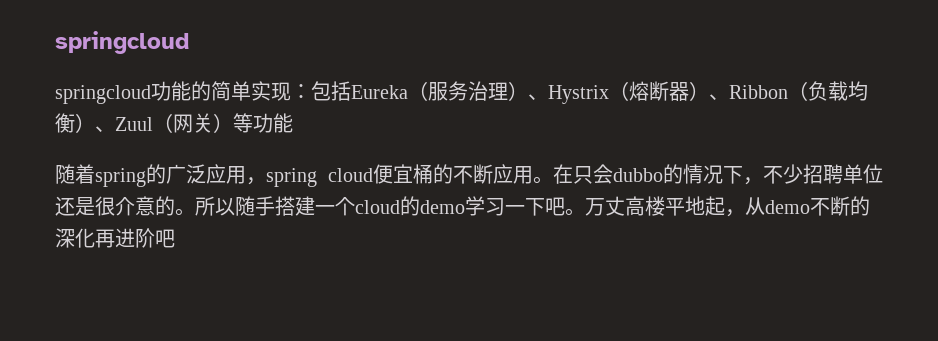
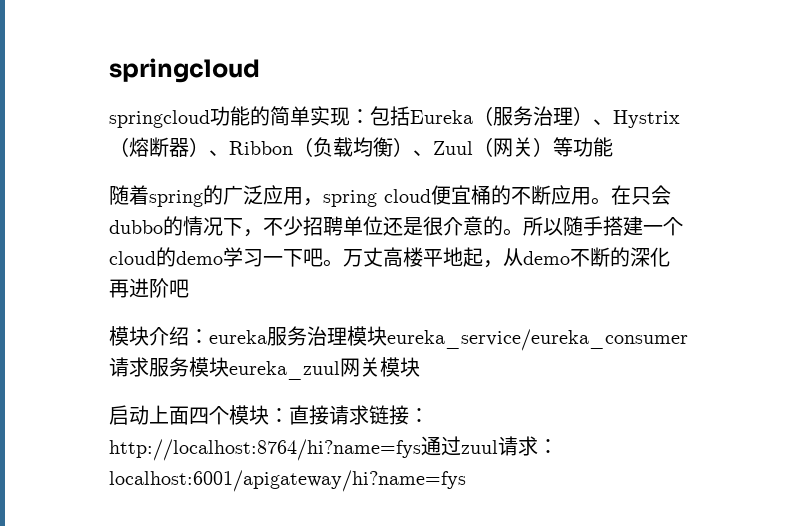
+ 模块介绍：eureka服务治理模块eureka_service/eureka_consumer请求服务模块eureka_zuul网关模块
+ 启动上面四个模块：直接请求链接：http://localhost:8764/hi?name=fys通过zuul请求：localhost:6001/apigateway/hi?name=fys

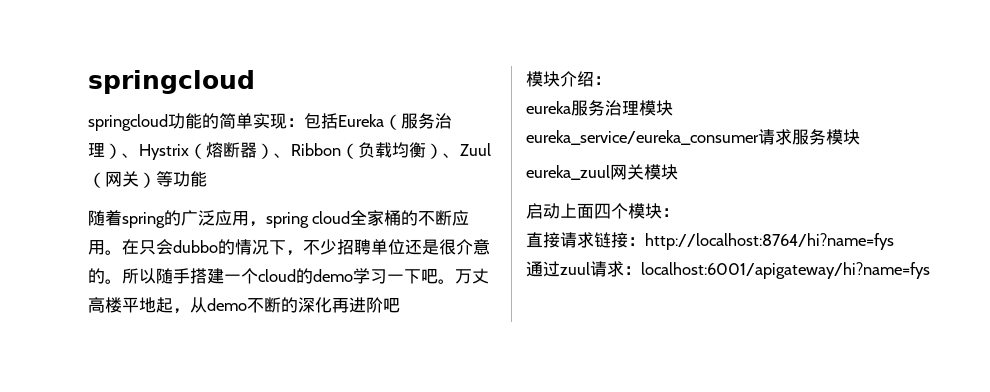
- 随着spring的广泛应用，spring cloud便宜桶的不断应用。
+ 随着spring的广泛应用，spring cloud全家桶的不断应用。
- 模块介绍：eureka服务治理模块eureka_service/eureka_consumer请求服务模块eureka_zuul网关模块
+ 模块介绍：
+ eureka服务治理模块
+ eureka_service/eureka_consumer请求服务模块
+ eureka_zuul网关模块
- 启动上面四个模块：直接请求链接：http://localhost:8764/hi?name=fys通过zuul请求：localhost:6001/apigateway/hi?name=fys
+ 启动上面四个模块：
+ 直接请求链接：http://localhost:8764/hi?name=fys
+ 通过zuul请求：localhost:6001/apigateway/hi?name=fys

